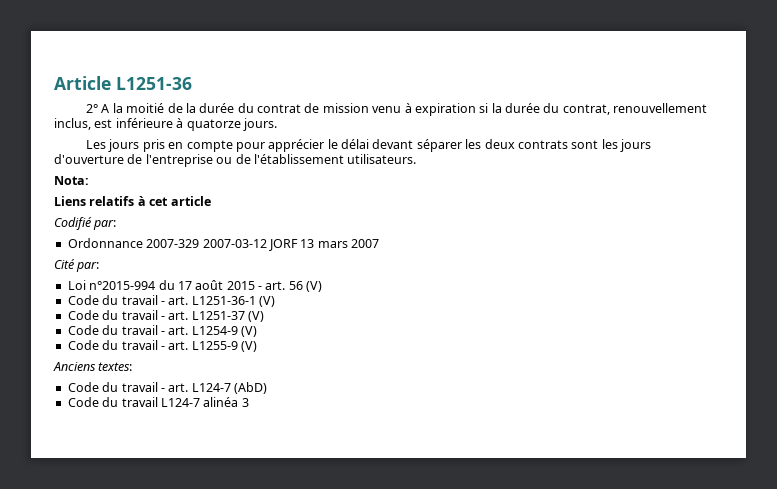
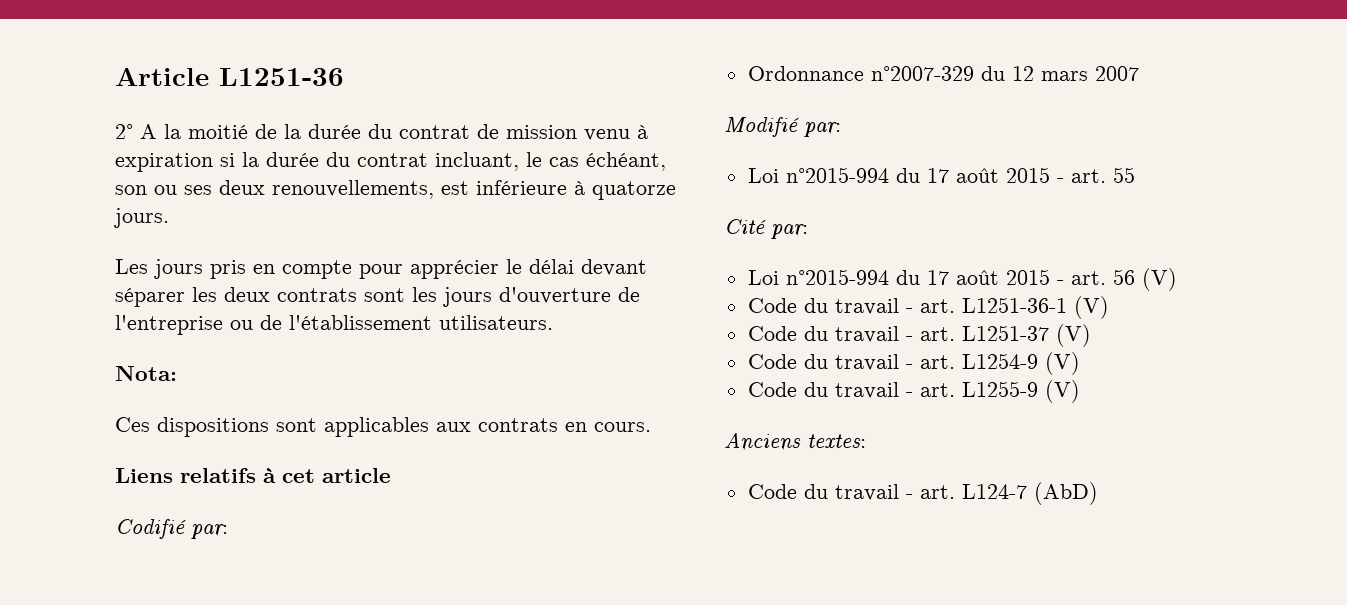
- 2° A la moitié de la durée du contrat de mission venu à expiration si la durée du contrat, renouvellement inclus, est inférieure à quatorze jours.
+ 2° A la moitié de la durée du contrat de mission venu à expiration si la durée du contrat incluant, le cas échéant, son ou ses deux renouvellements, est inférieure à quatorze jours.
+ Ces dispositions sont applicables aux contrats en cours.
- Ordonnance 2007-329 2007-03-12 JORF 13 mars 2007
+ Ordonnance n°2007-329 du 12 mars 2007
+ Modifié par:
+ Loi n°2015-994 du 17 août 2015 - art. 55
- Code du travail L124-7 alinéa 3

